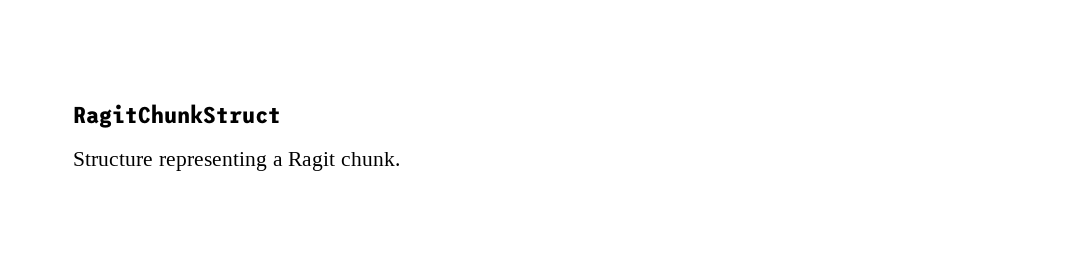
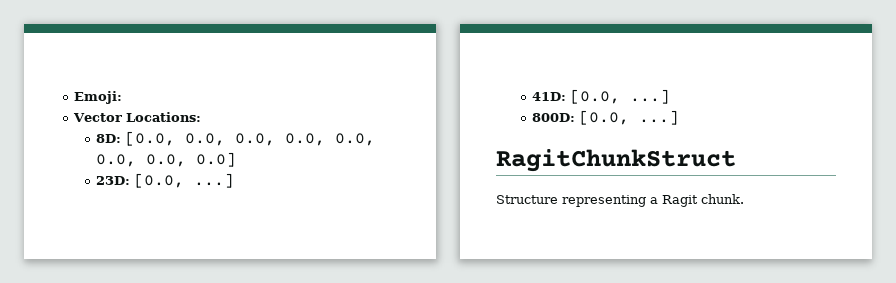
+ Emoji:
+ Vector Locations:
+ 8D: [0.0, 0.0, 0.0, 0.0, 0.0, 0.0, 0.0, 0.0]
+ 23D: [0.0, ...]
+ 41D: [0.0, ...]
+ 800D: [0.0, ...]

